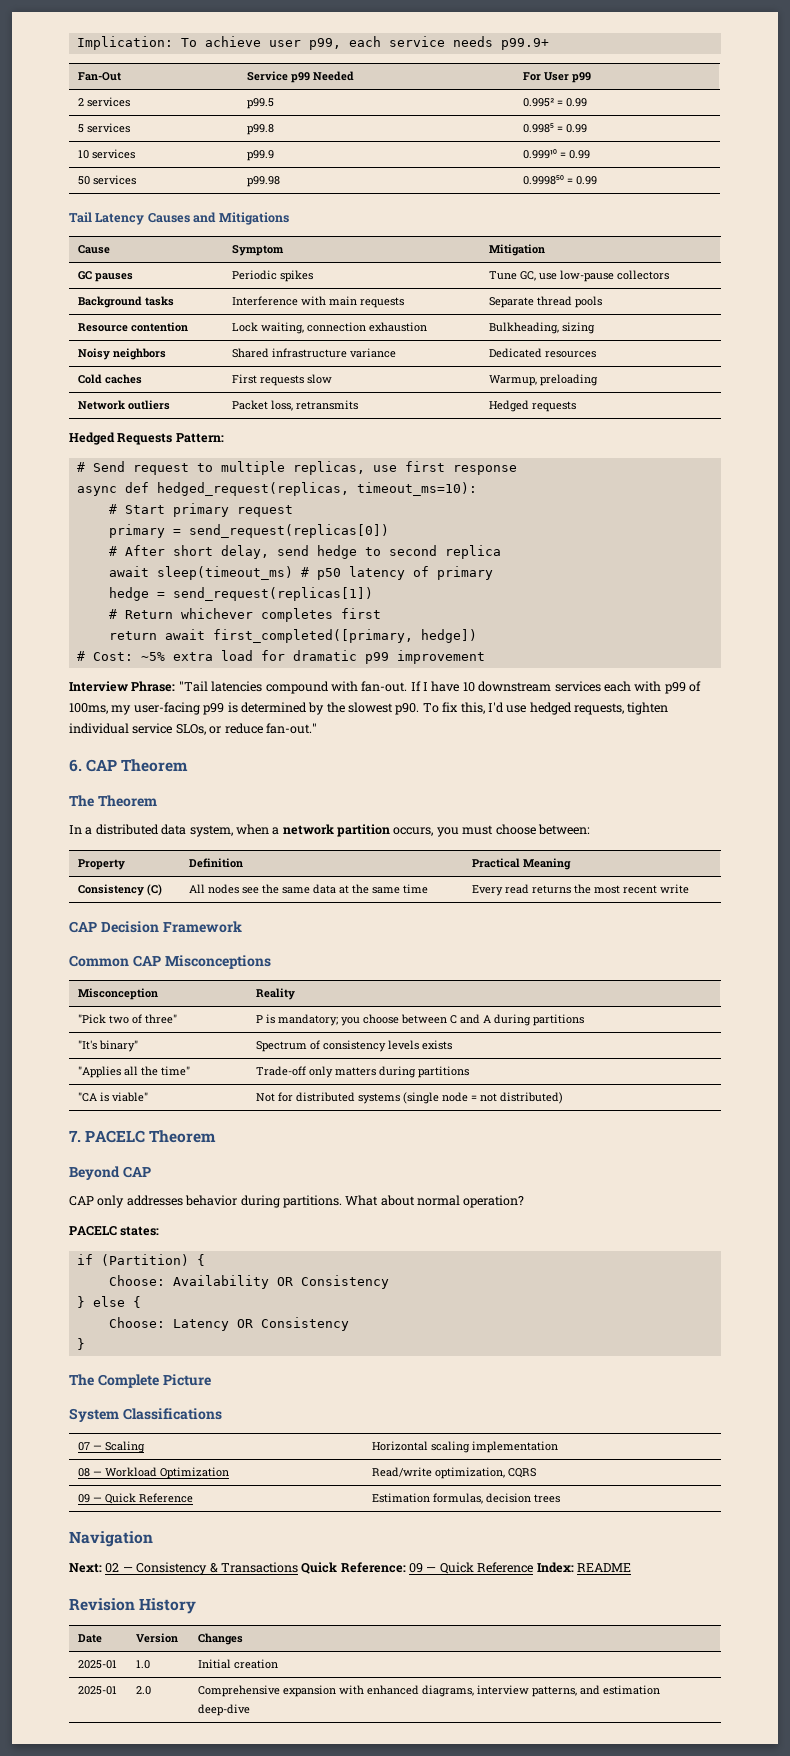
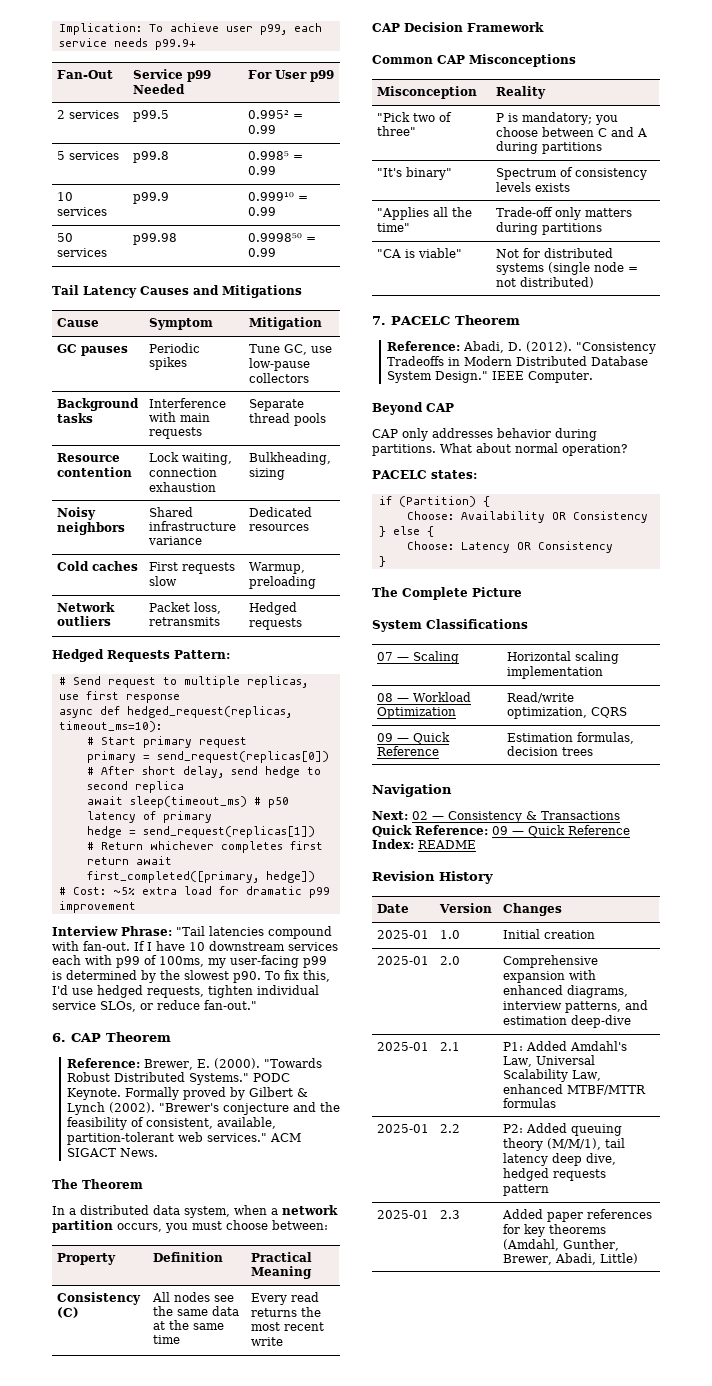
+ Reference: Brewer, E. (2000). "Towards Robust Distributed Systems." PODC Keynote. Formally proved by Gilbert & Lynch (2002). "Brewer's conjecture and the feasibility of consistent, available, partition-tolerant web services." ACM SIGACT News.
+ Reference: Abadi, D. (2012). "Consistency Tradeoffs in Modern Distributed Database System Design." IEEE Computer.
+ 2025-01 | 2.1 | P1: Added Amdahl's Law, Universal Scalability Law, enhanced MTBF/MTTR formulas
+ 2025-01 | 2.2 | P2: Added queuing theory (M/M/1), tail latency deep dive, hedged requests pattern
+ 2025-01 | 2.3 | Added paper references for key theorems (Amdahl, Gunther, Brewer, Abadi, Little)

